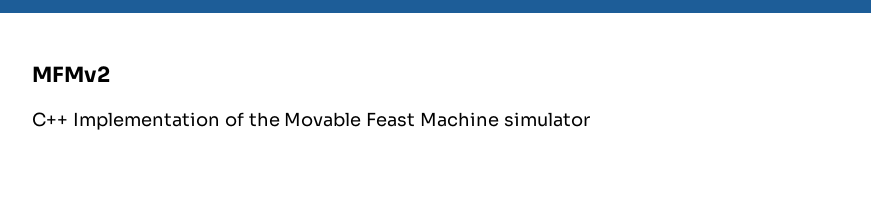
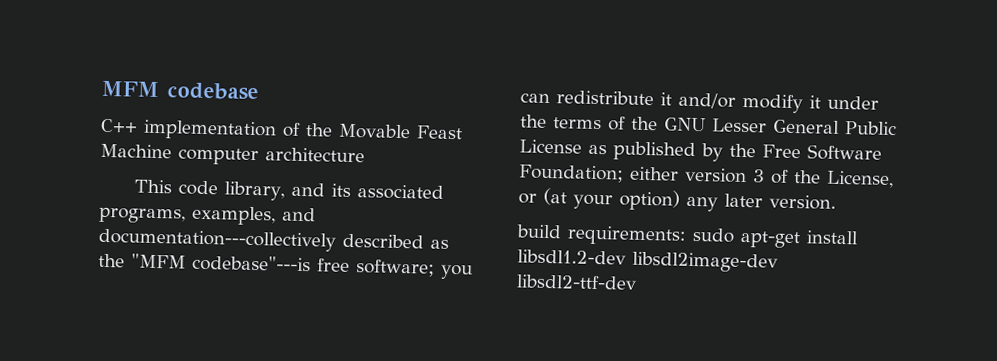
- MFMv2
+ MFM codebase
- C++ Implementation of the Movable Feast Machine simulator
+ C++ implementation of the Movable Feast Machine computer architecture
+ This code library, and its associated programs, examples, and documentation---collectively described as the "MFM codebase"---is free software; you can redistribute it and/or modify it under the terms of the GNU Lesser General Public License as published by the Free Software Foundation; either version 3 of the License, or (at your option) any later version.
+ build requirements: sudo apt-get install libsdl1.2-dev libsdl2image-dev libsdl2-ttf-dev

